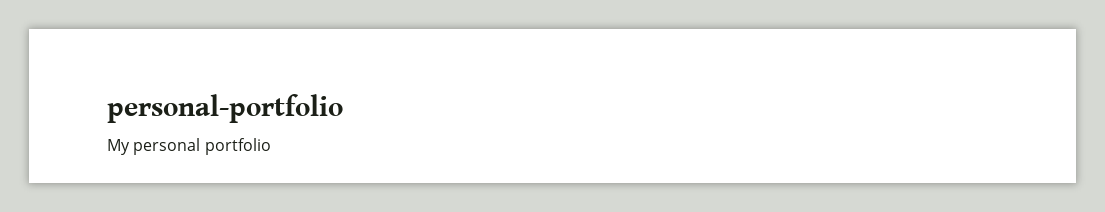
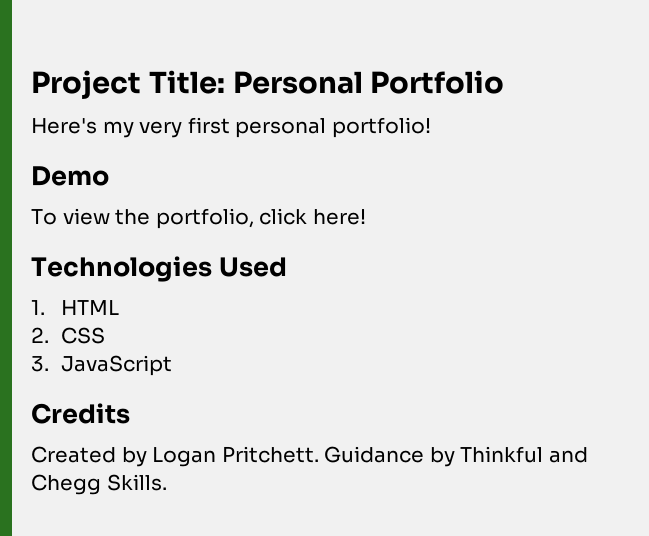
- personal-portfolio
- My personal portfolio
+ Project Title: Personal Portfolio
+ Here's my very first personal portfolio!
+ Demo
+ To view the portfolio, click here!
+ Technologies Used
+ 1. HTML
+ 2. CSS
+ 3. JavaScript
+ Credits
+ Created by Logan Pritchett. Guidance by Thinkful and Chegg Skills.

